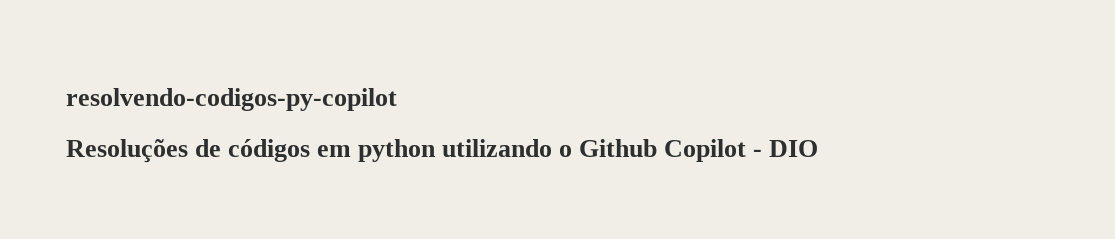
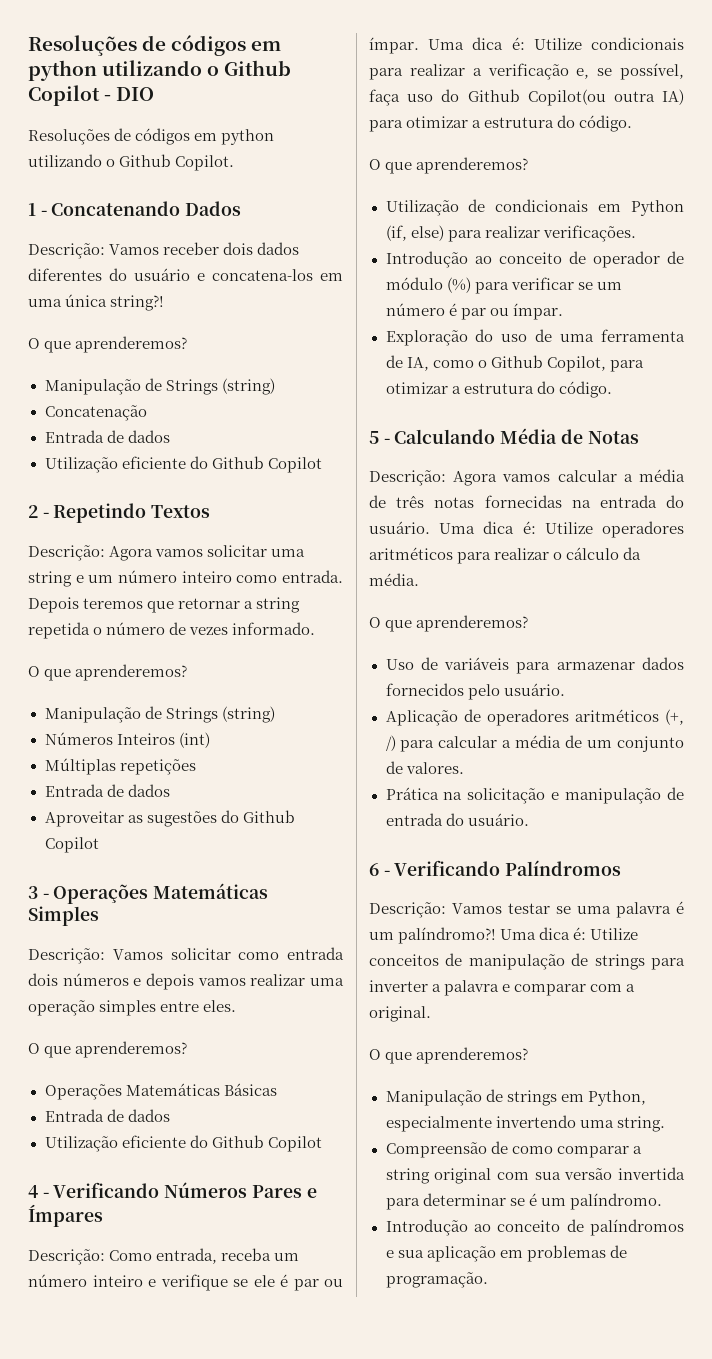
- resolvendo-codigos-py-copilot
+ Resoluções de códigos em python utilizando o Github Copilot.
+ 1 - Concatenando Dados
+ Descrição: Vamos receber dois dados diferentes do usuário e concatena-los em uma única string?!
+ O que aprenderemos?
+ Manipulação de Strings (string)
+ Concatenação
+ Entrada de dados
+ Utilização eficiente do Github Copilot
+ 2 - Repetindo Textos
+ Descrição: Agora vamos solicitar uma string e um número inteiro como entrada. Depois teremos que retornar a string repetida o número de vezes informado.
+ O que aprenderemos?
+ Manipulação de Strings (string)
+ Números Inteiros (int)
+ Múltiplas repetições
+ Entrada de dados
+ Aproveitar as sugestões do Github Copilot
+ 3 - Operações Matemáticas Simples
+ Descrição: Vamos solicitar como entrada dois números e depois vamos realizar uma operação simples entre eles.
+ O que aprenderemos?
+ Operações Matemáticas Básicas
+ Entrada de dados
+ Utilização eficiente do Github Copilot
+ 4 - Verificando Números Pares e Ímpares
+ Descrição: Como entrada, receba um número inteiro e verifique se ele é par ou ímpar. Uma dica é: Utilize condicionais para realizar a verificação e, se possível, faça uso do Github Copilot(ou outra IA) para otimizar a estrutura do código.
+ O que aprenderemos?
+ Utilização de condicionais em Python (if, else) para realizar verificações.
+ Introdução ao conceito de operador de módulo (%) para verificar se um número é par ou ímpar.
+ Exploração do uso de uma ferramenta de IA, como o Github Copilot, para otimizar a estrutura do código.
+ 5 - Calculando Média de Notas
+ Descrição: Agora vamos calcular a média de três notas fornecidas na entrada do usuário. Uma dica é: Utilize operadores aritméticos para realizar o cálculo da média.
+ O que aprenderemos?
+ Uso de variáveis para armazenar dados fornecidos pelo usuário.
+ Aplicação de operadores aritméticos (+, /) para calcular a média de um conjunto de valores.
+ Prática na solicitação e manipulação de entrada do usuário.
+ 6 - Verificando Palíndromos
+ Descrição: Vamos testar se uma palavra é um palíndromo?! Uma dica é: Utilize conceitos de manipulação de strings para inverter a palavra e comparar com a original.
+ O que aprenderemos?
+ Manipulação de strings em Python, especialmente invertendo uma string.
+ Compreensão de como comparar a string original com sua versão invertida para determinar se é um palíndromo.
+ Introdução ao conceito de palíndromos e sua aplicação em problemas de programação.

